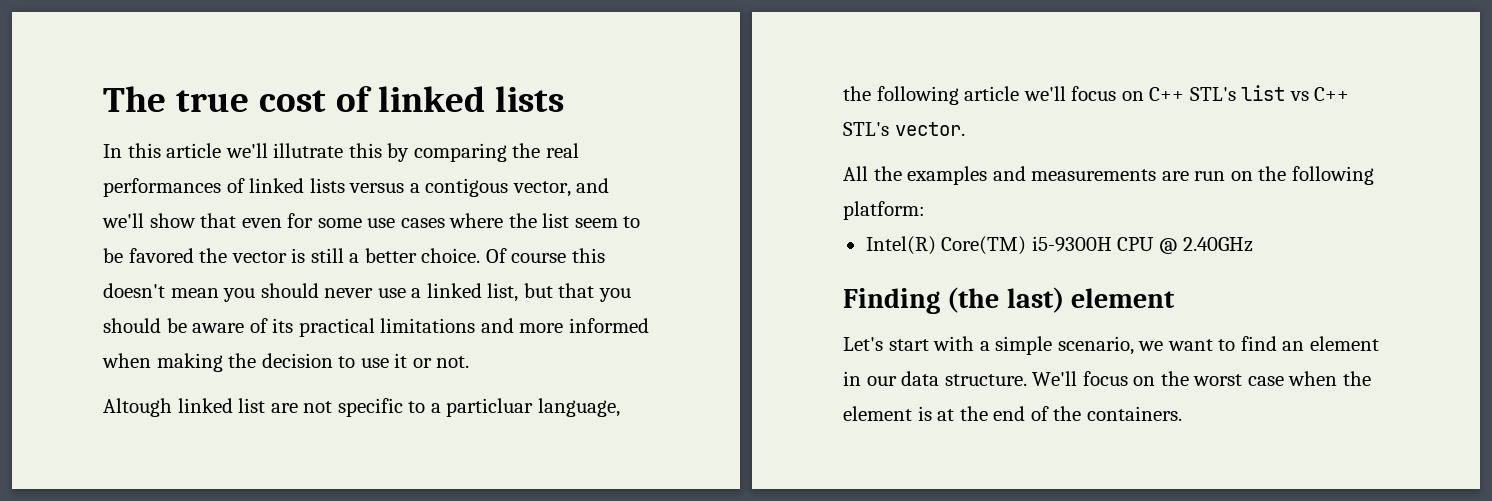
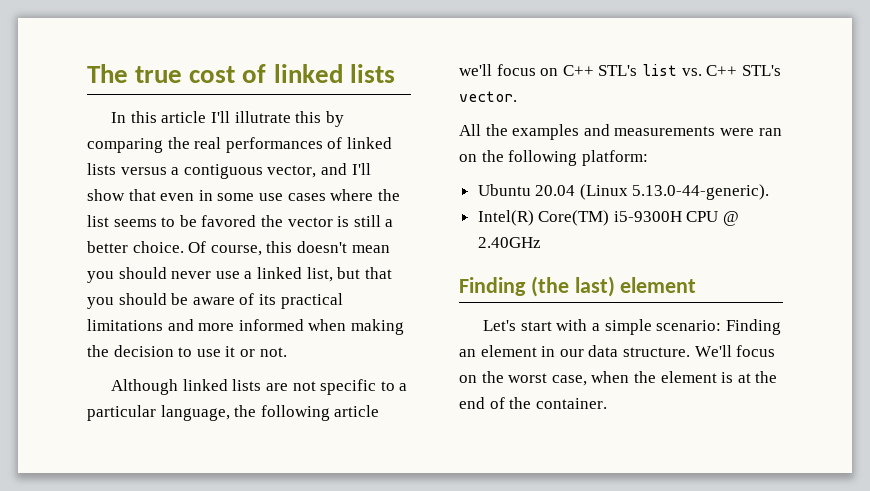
- In this article we'll illutrate this by comparing the real performances of linked lists versus a contigous vector, and we'll show that even for some use cases where the list seem to be favored the vector is still a better choice.
+ In this article I'll illutrate this by comparing the real performances of linked lists versus a contiguous vector, and I'll show that even in some use cases where the list seems to be favored the vector is still a better choice.
- Of course this doesn't mean you should never use a linked list, but that you should be aware of its practical limitations and more informed when making the decision to use it or not.
+ Of course, this doesn't mean you should never use a linked list, but that you should be aware of its practical limitations and more informed when making the decision to use it or not.
- Altough linked list are not specific to a particluar language, the following article we'll focus on C++ STL's list vs C++ STL's vector.
+ Although linked lists are not specific to a particular language, the following article we'll focus on C++ STL's list vs. C++ STL's vector.
- All the examples and measurements are run on the following platform:
+ All the examples and measurements were ran on the following platform:
+ Ubuntu 20.04 (Linux 5.13.0-44-generic).
- Let's start with a simple scenario, we want to find an element in our data structure.
+ Let's start with a simple scenario: Finding an element in our data structure.
- We'll focus on the worst case when the element is at the end of the containers.
+ We'll focus on the worst case, when the element is at the end of the container.

